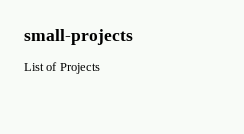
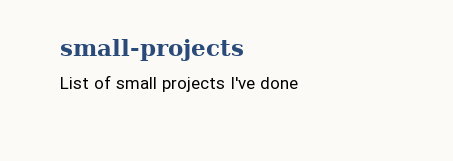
- List of Projects
+ List of small projects I've done

